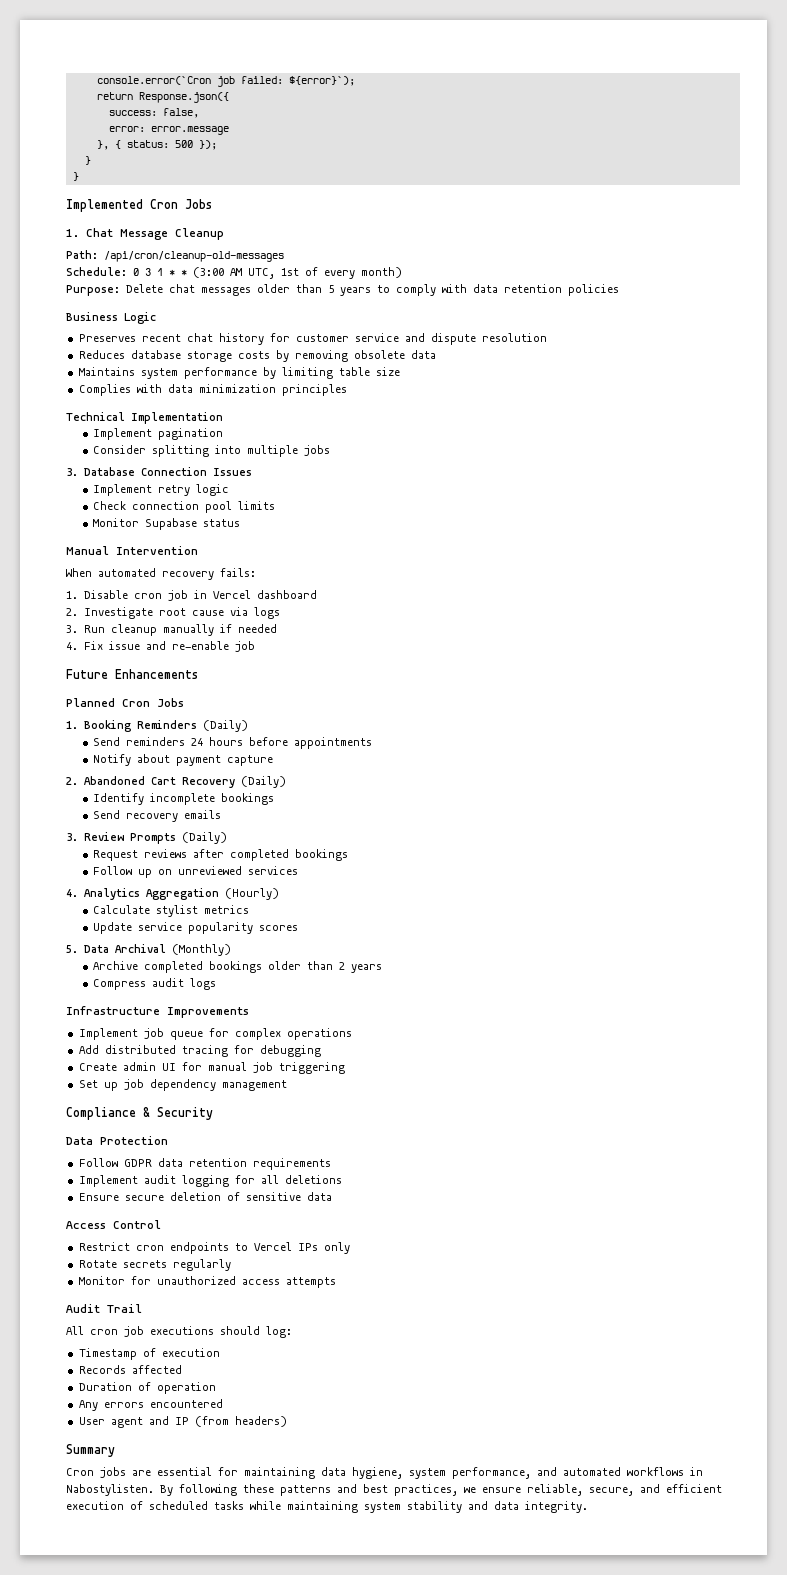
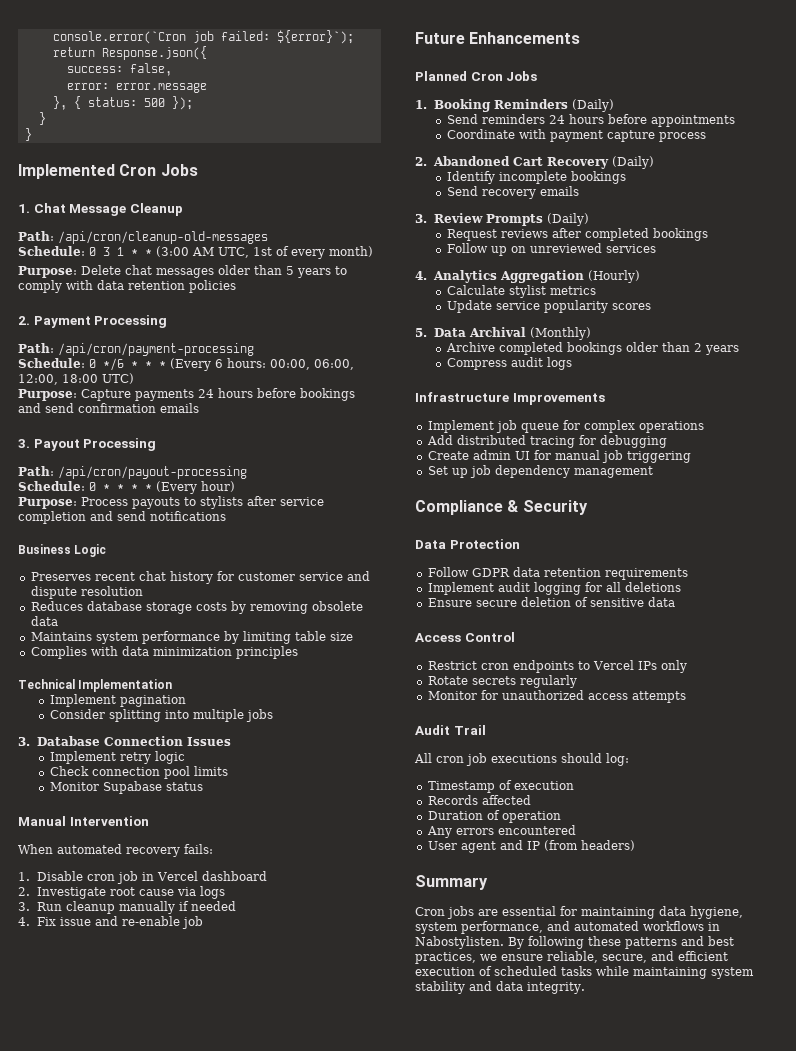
+ 2. Payment Processing
+ Path: /api/cron/payment-processing
+ Schedule: 0 */6 * * * (Every 6 hours: 00:00, 06:00, 12:00, 18:00 UTC)
+ Purpose: Capture payments 24 hours before bookings and send confirmation emails
+ 3. Payout Processing
+ Path: /api/cron/payout-processing
+ Schedule: 0 * * * * (Every hour)
+ Purpose: Process payouts to stylists after service completion and send notifications
- Notify about payment capture
+ Coordinate with payment capture process

